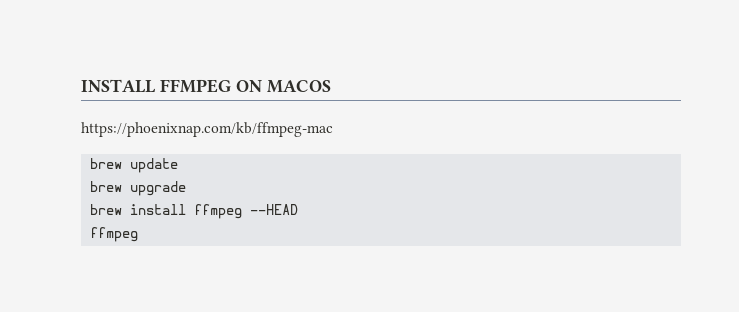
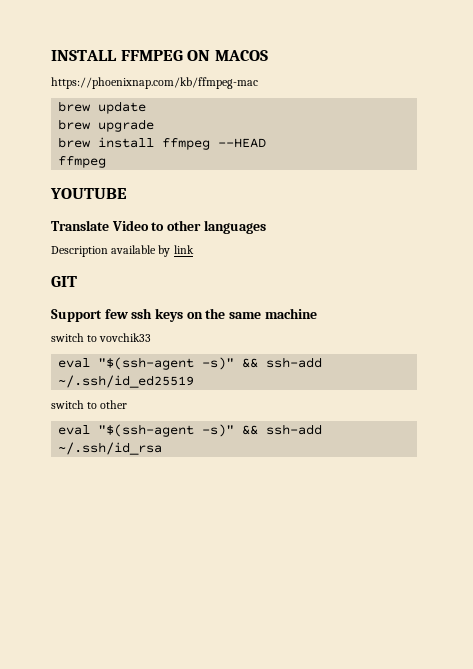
+ YOUTUBE
+ Translate Video to other languages
+ Description available by link
+ GIT
+ Support few ssh keys on the same machine
+ switch to vovchik33
+ eval "$(ssh-agent -s)" && ssh-add ~/.ssh/id_ed25519
+ switch to other
+ eval "$(ssh-agent -s)" && ssh-add ~/.ssh/id_rsa

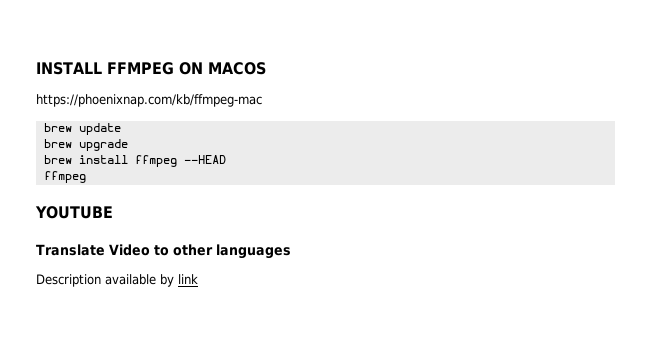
- GIT
- Support few ssh keys on the same machine
- switch to vovchik33
- eval "$(ssh-agent -s)" && ssh-add ~/.ssh/id_ed25519
- switch to other
- eval "$(ssh-agent -s)" && ssh-add ~/.ssh/id_rsa

